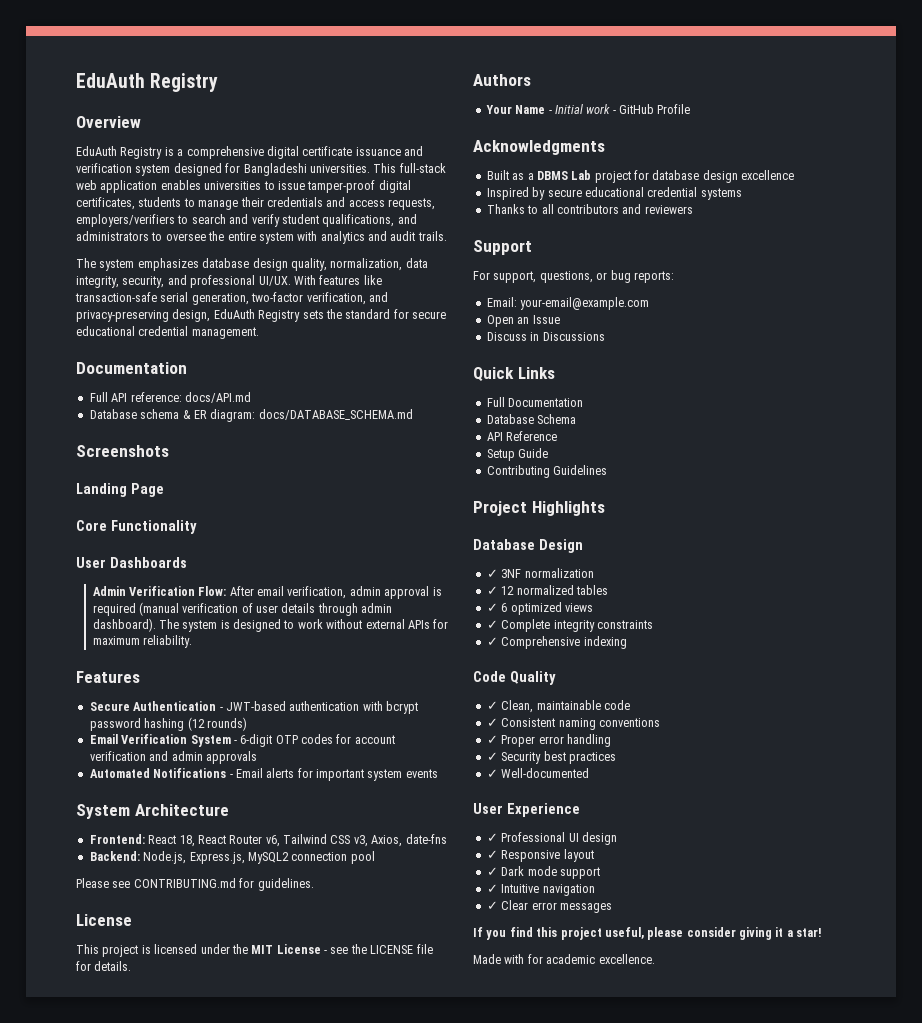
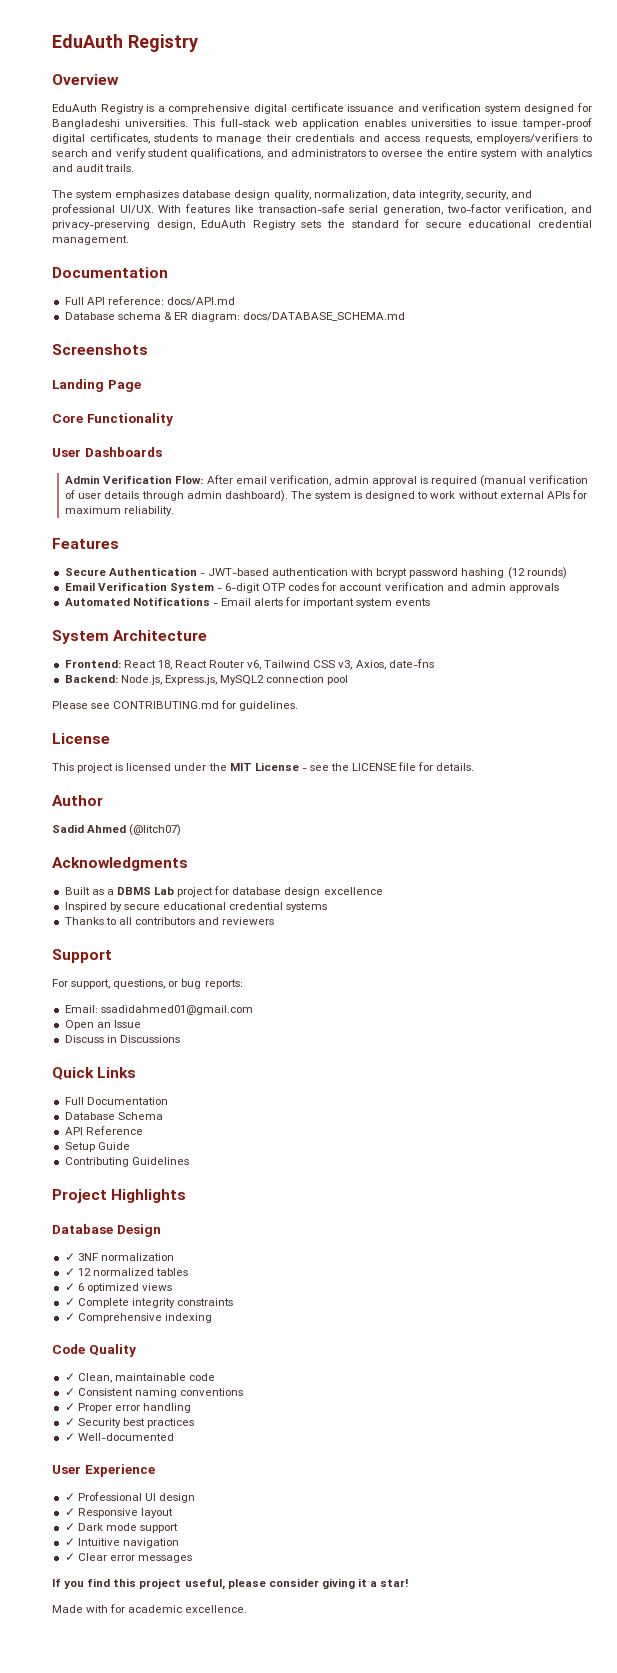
- Authors
- Your Name - Initial work - GitHub Profile
+ Author
+ Sadid Ahmed (@litch07)
- Email: your-email@example.com
+ Email: ssadidahmed01@gmail.com

